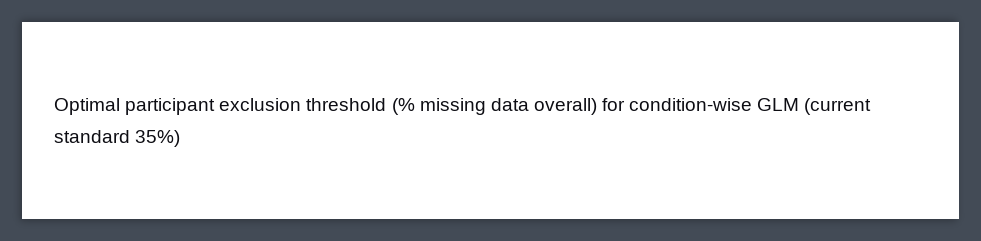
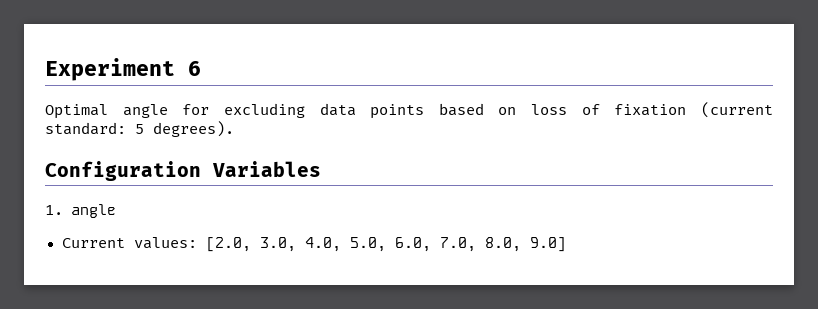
- Optimal participant exclusion threshold (% missing data overall) for condition-wise GLM (current standard 35%)
+ Experiment 6
+ Optimal angle for excluding data points based on loss of fixation (current standard: 5 degrees).
+ Configuration Variables
+ 1. angle
+ Current values: [2.0, 3.0, 4.0, 5.0, 6.0, 7.0, 8.0, 9.0]

